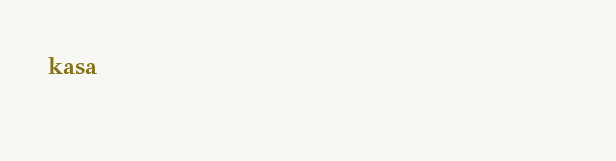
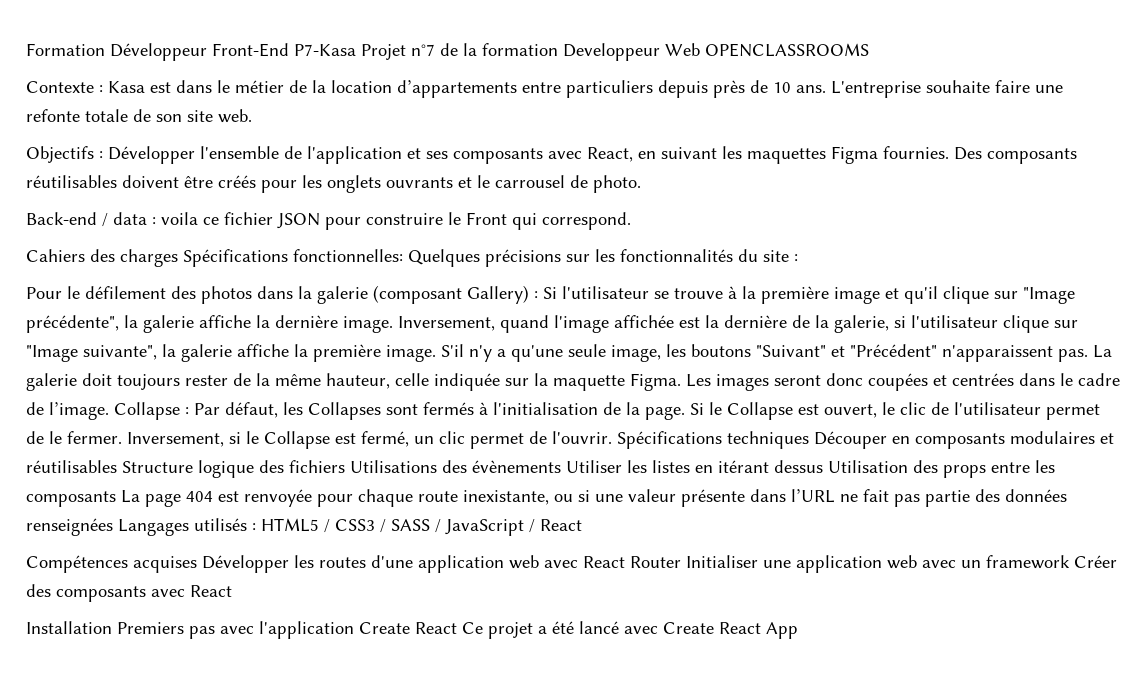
- kasa
+ Formation Développeur Front-End P7-Kasa Projet n°7 de la formation Developpeur Web OPENCLASSROOMS
+ Contexte : Kasa est dans le métier de la location d’appartements entre particuliers depuis près de 10 ans. L'entreprise souhaite faire une refonte totale de son site web.
+ Objectifs : Développer l'ensemble de l'application et ses composants avec React, en suivant les maquettes Figma fournies. Des composants réutilisables doivent être créés pour les onglets ouvrants et le carrousel de photo.
+ Back-end / data : voila ce fichier JSON pour construire le Front qui correspond.
+ Cahiers des charges Spécifications fonctionnelles: Quelques précisions sur les fonctionnalités du site :
+ Pour le défilement des photos dans la galerie (composant Gallery) : Si l'utilisateur se trouve à la première image et qu'il clique sur "Image précédente", la galerie affiche la dernière image. Inversement, quand l'image affichée est la dernière de la galerie, si l'utilisateur clique sur "Image suivante", la galerie affiche la première image. S'il n'y a qu'une seule image, les boutons "Suivant" et "Précédent" n'apparaissent pas. La galerie doit toujours rester de la même hauteur, celle indiquée sur la maquette Figma. Les images seront donc coupées et centrées dans le cadre de l’image. Collapse : Par défaut, les Collapses sont fermés à l'initialisation de la page. Si le Collapse est ouvert, le clic de l'utilisateur permet de le fermer. Inversement, si le Collapse est fermé, un clic permet de l'ouvrir. Spécifications techniques Découper en composants modulaires et réutilisables Structure logique des fichiers Utilisations des évènements Utiliser les listes en itérant dessus Utilisation des props entre les composants La page 404 est renvoyée pour chaque route inexistante, ou si une valeur présente dans l’URL ne fait pas partie des données renseignées Langages utilisés : HTML5 / CSS3 / SASS / JavaScript / React
+ Compétences acquises Développer les routes d'une application web avec React Router Initialiser une application web avec un framework Créer des composants avec React
+ Installation Premiers pas avec l'application Create React Ce projet a été lancé avec Create React App

